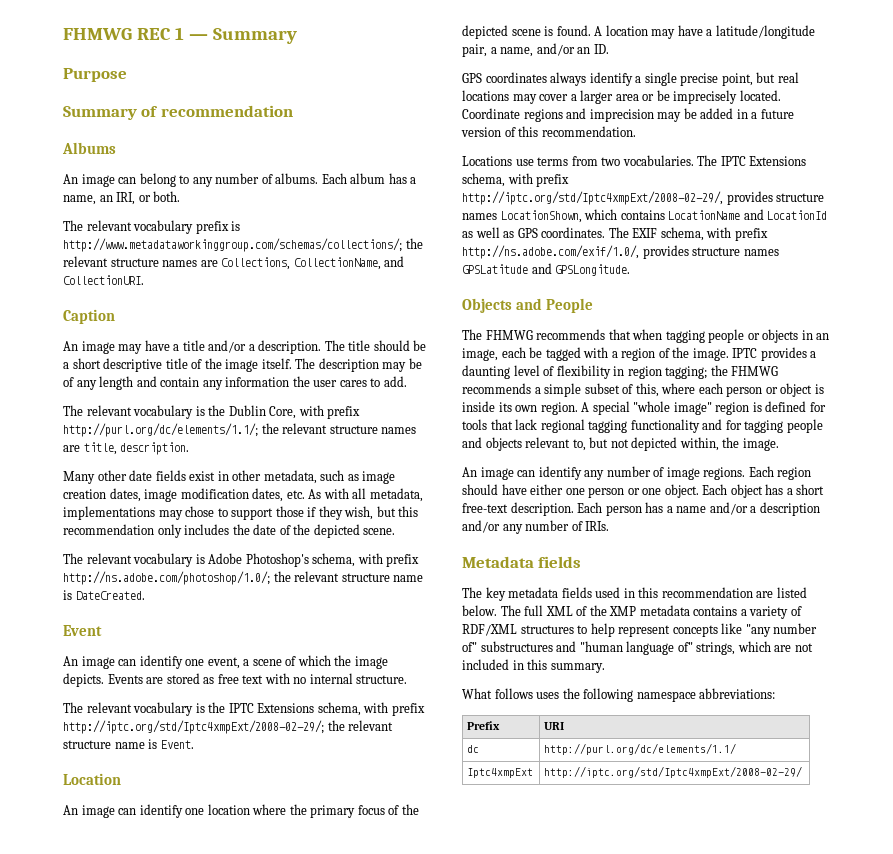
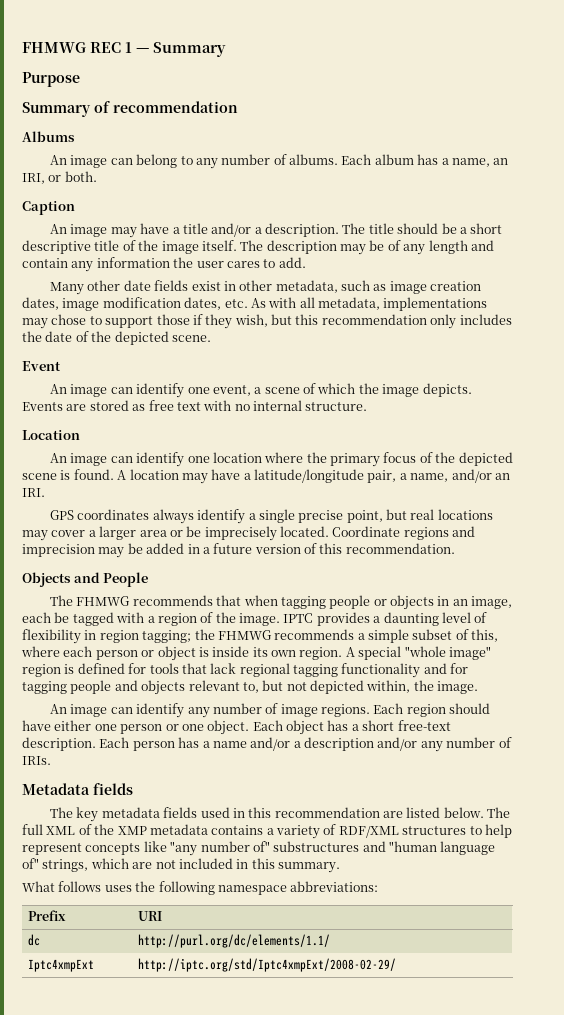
- The relevant vocabulary prefix is http://www.metadataworkinggroup.com/schemas/collections/; the relevant structure names are Collections, CollectionName, and CollectionURI.
- The relevant vocabulary is the Dublin Core, with prefix http://purl.org/dc/elements/1.1/; the relevant structure names are title, description.
- The relevant vocabulary is Adobe Photoshop's schema, with prefix http://ns.adobe.com/photoshop/1.0/; the relevant structure name is DateCreated.
- The relevant vocabulary is the IPTC Extensions schema, with prefix http://iptc.org/std/Iptc4xmpExt/2008-02-29/; the relevant structure name is Event.
- A location may have a latitude/longitude pair, a name, and/or an ID.
+ A location may have a latitude/longitude pair, a name, and/or an IRI.
- Locations use terms from two vocabularies. The IPTC Extensions schema, with prefix http://iptc.org/std/Iptc4xmpExt/2008-02-29/, provides structure names LocationShown, which contains LocationName and LocationId as well as GPS coordinates. The EXIF schema, with prefix http://ns.adobe.com/exif/1.0/, provides structure names GPSLatitude and GPSLongitude.

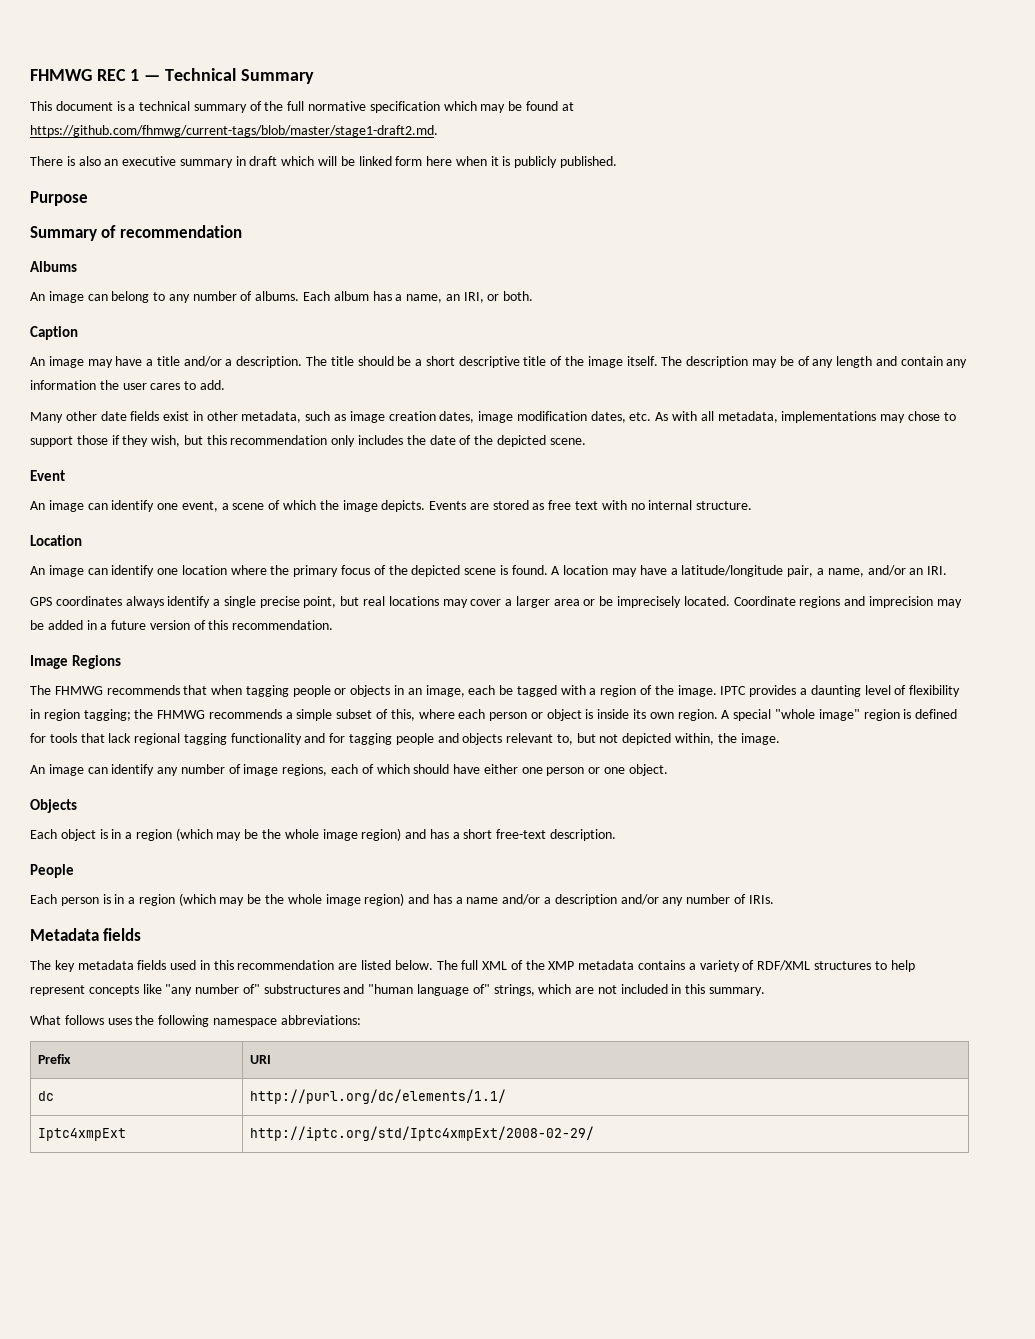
- FHMWG REC 1 — Summary
+ FHMWG REC 1 — Technical Summary
+ This document is a technical summary of the full normative specification which may be found at https://github.com/fhmwg/current-tags/blob/master/stage1-draft2.md.
+ There is also an executive summary in draft which will be linked form here when it is publicly published.
- Objects and People
+ Image Regions
- An image can identify any number of image regions. Each region should have either one person or one object. Each object has a short free-text description. Each person has a name and/or a description and/or any number of IRIs.
+ An image can identify any number of image regions, each of which should have either one person or one object.
+ Objects
+ Each object is in a region (which may be the whole image region) and has a short free-text description.
+ People
+ Each person is in a region (which may be the whole image region) and has a name and/or a description and/or any number of IRIs.

